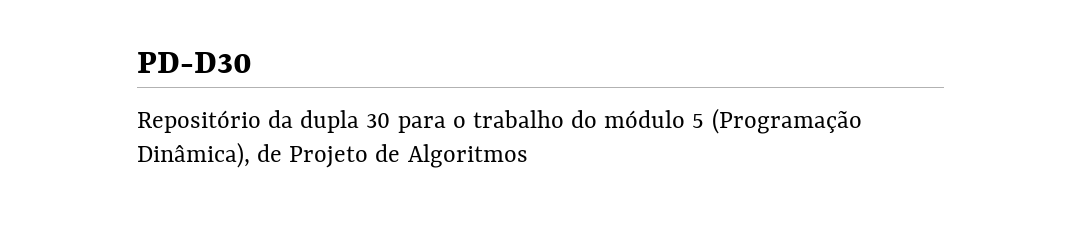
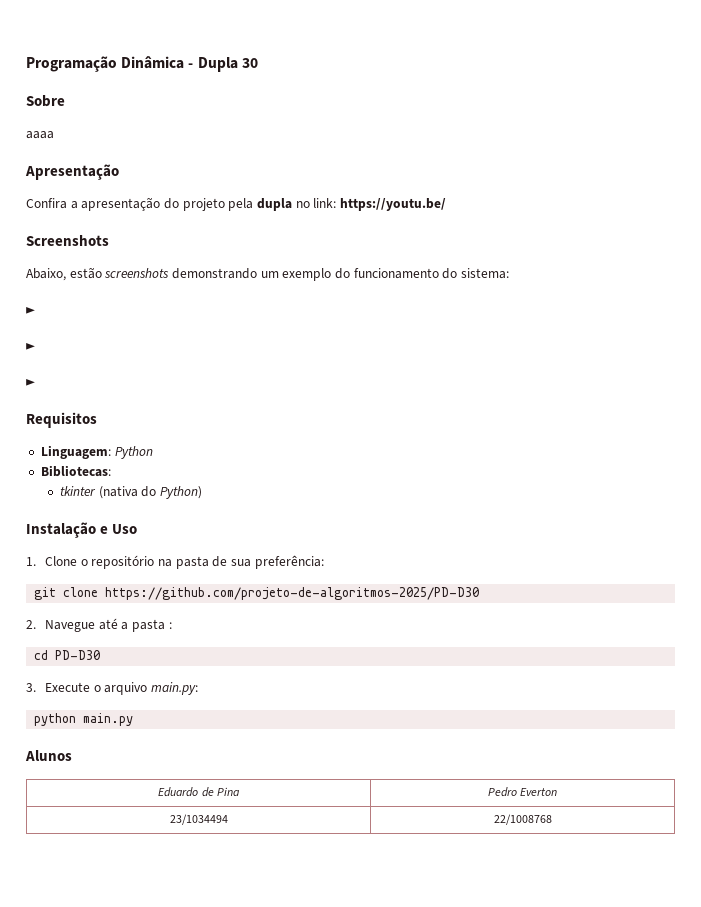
- PD-D30
- Repositório da dupla 30 para o trabalho do módulo 5 (Programação Dinâmica), de Projeto de Algoritmos
+ Programação Dinâmica - Dupla 30
+ Sobre
+ aaaa
+ Apresentação
+ Confira a apresentação do projeto pela dupla no link: https://youtu.be/
+ Screenshots
+ Abaixo, estão screenshots demonstrando um exemplo do funcionamento do sistema:
+ ►
+ ►
+ ►
+ Requisitos
+ Linguagem: Python
+ Bibliotecas:
+ tkinter (nativa do Python)
+ Instalação e Uso
+ 1. Clone o repositório na pasta de sua preferência:
+ git clone https://github.com/projeto-de-algoritmos-2025/PD-D30
+ 2. Navegue até a pasta :
+ cd PD-D30
+ 3. Execute o arquivo main.py:
+ python main.py
+ Alunos
+ Eduardo de Pina | Pedro Everton
+ 23/1034494 | 22/1008768

